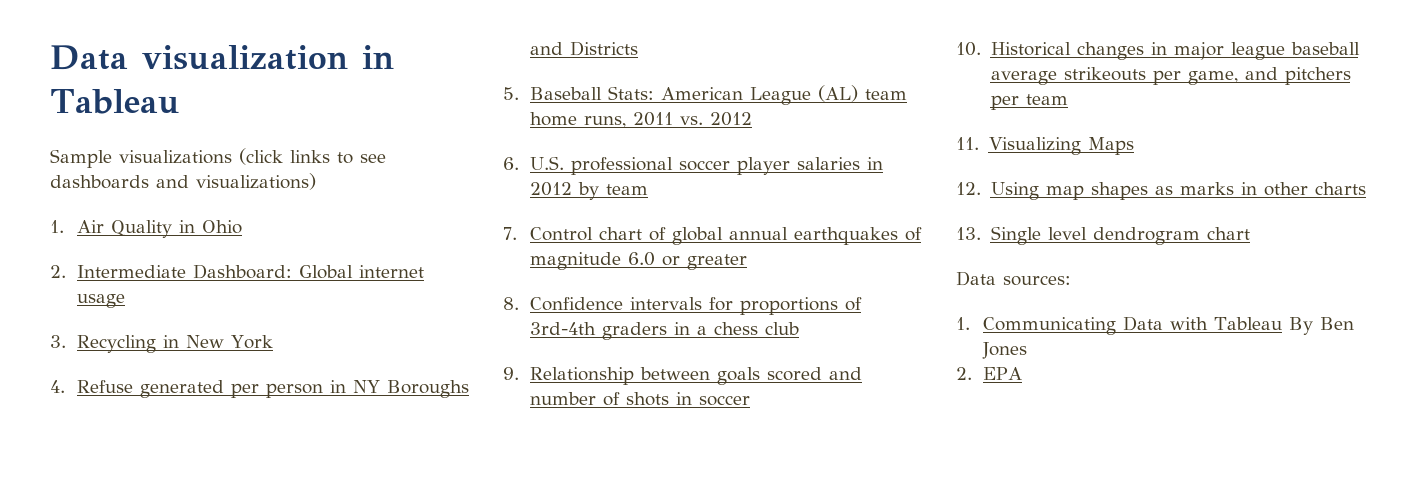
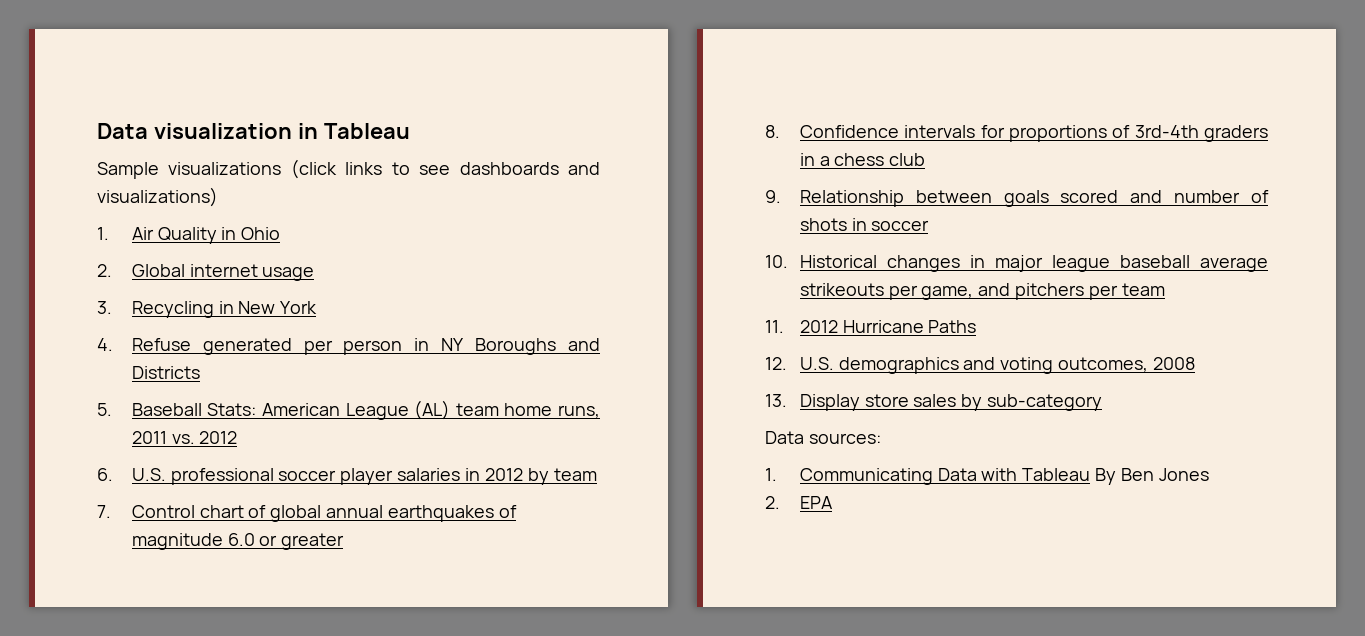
- 2. Intermediate Dashboard: Global internet usage
+ 2. Global internet usage
- 11. Visualizing Maps
- 12. Using map shapes as marks in other charts
- 13. Single level dendrogram chart
+ 11. 2012 Hurricane Paths
+ 12. U.S. demographics and voting outcomes, 2008
+ 13. Display store sales by sub-category

